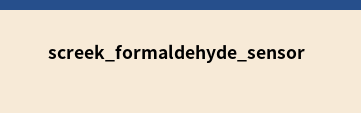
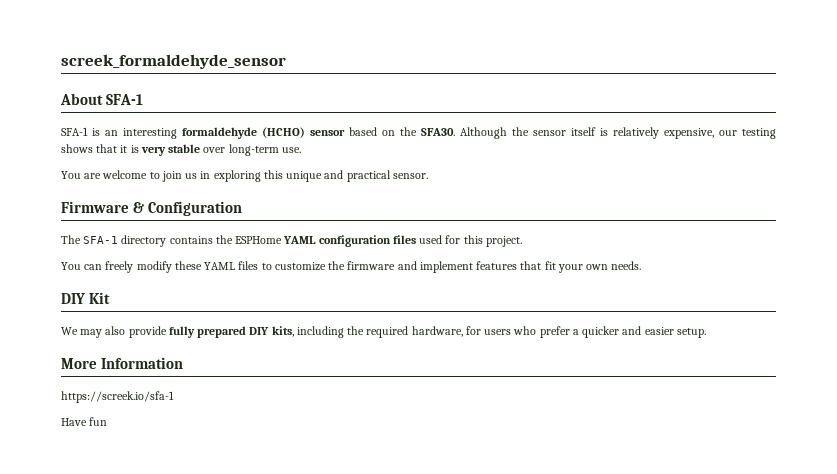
+ About SFA-1
+ SFA-1 is an interesting formaldehyde (HCHO) sensor based on the SFA30. Although the sensor itself is relatively expensive, our testing shows that it is very stable over long-term use.
+ You are welcome to join us in exploring this unique and practical sensor.
+ Firmware & Configuration
+ The SFA-1 directory contains the ESPHome YAML configuration files used for this project.
+ You can freely modify these YAML files to customize the firmware and implement features that fit your own needs.
+ DIY Kit
+ We may also provide fully prepared DIY kits, including the required hardware, for users who prefer a quicker and easier setup.
+ More Information
+ https://screek.io/sfa-1
+ Have fun

